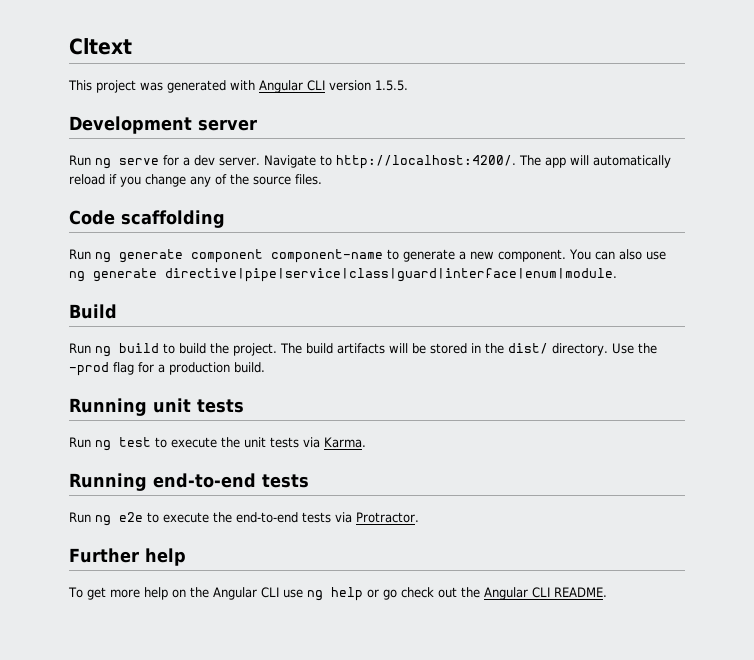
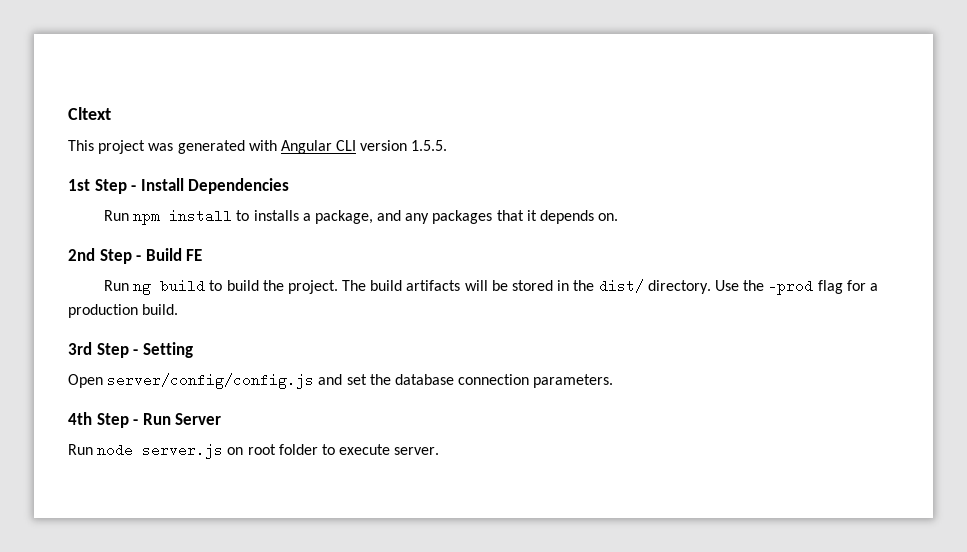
- Development server
- Run ng serve for a dev server. Navigate to http://localhost:4200/. The app will automatically reload if you change any of the source files.
- Code scaffolding
- Run ng generate component component-name to generate a new component. You can also use ng generate directive|pipe|service|class|guard|interface|enum|module.
- Build
+ 1st Step - Install Dependencies
+ Run npm install to installs a package, and any packages that it depends on.
+ 2nd Step - Build FE
- Running unit tests
- Run ng test to execute the unit tests via Karma.
- Running end-to-end tests
- Run ng e2e to execute the end-to-end tests via Protractor.
- Further help
- To get more help on the Angular CLI use ng help or go check out the Angular CLI README.
+ 3rd Step - Setting
+ Open server/config/config.js and set the database connection parameters.
+ 4th Step - Run Server
+ Run node server.js on root folder to execute server.

